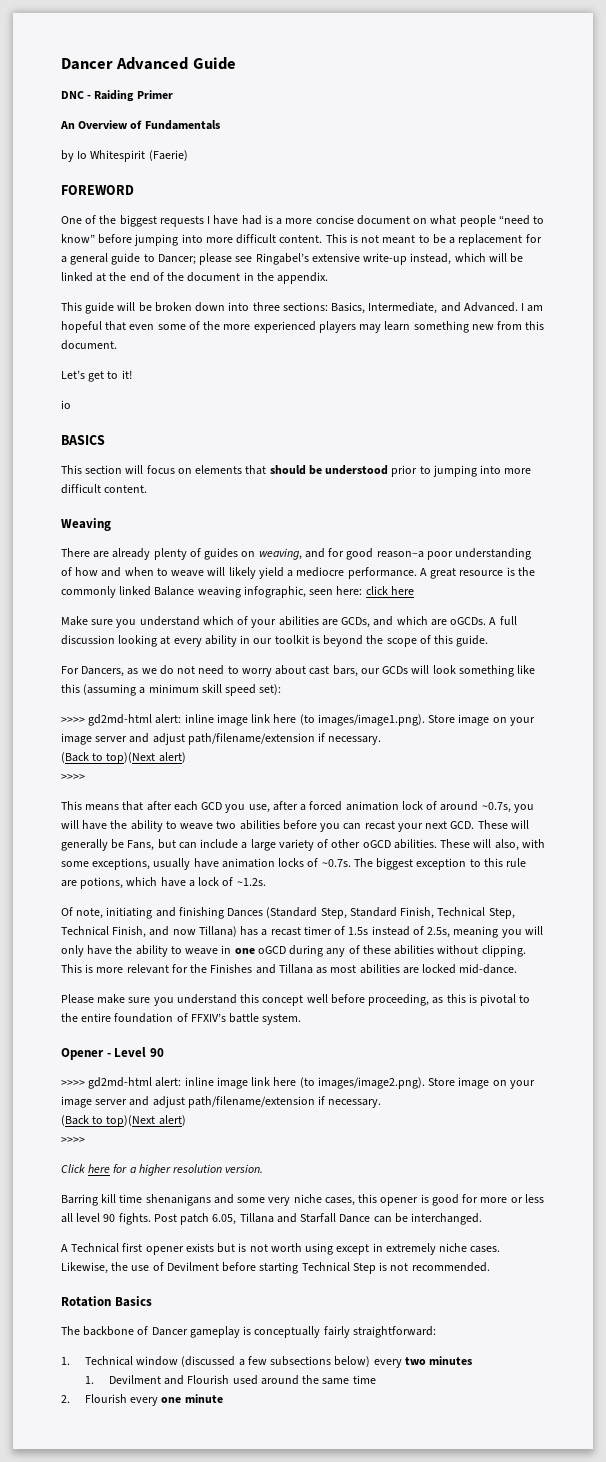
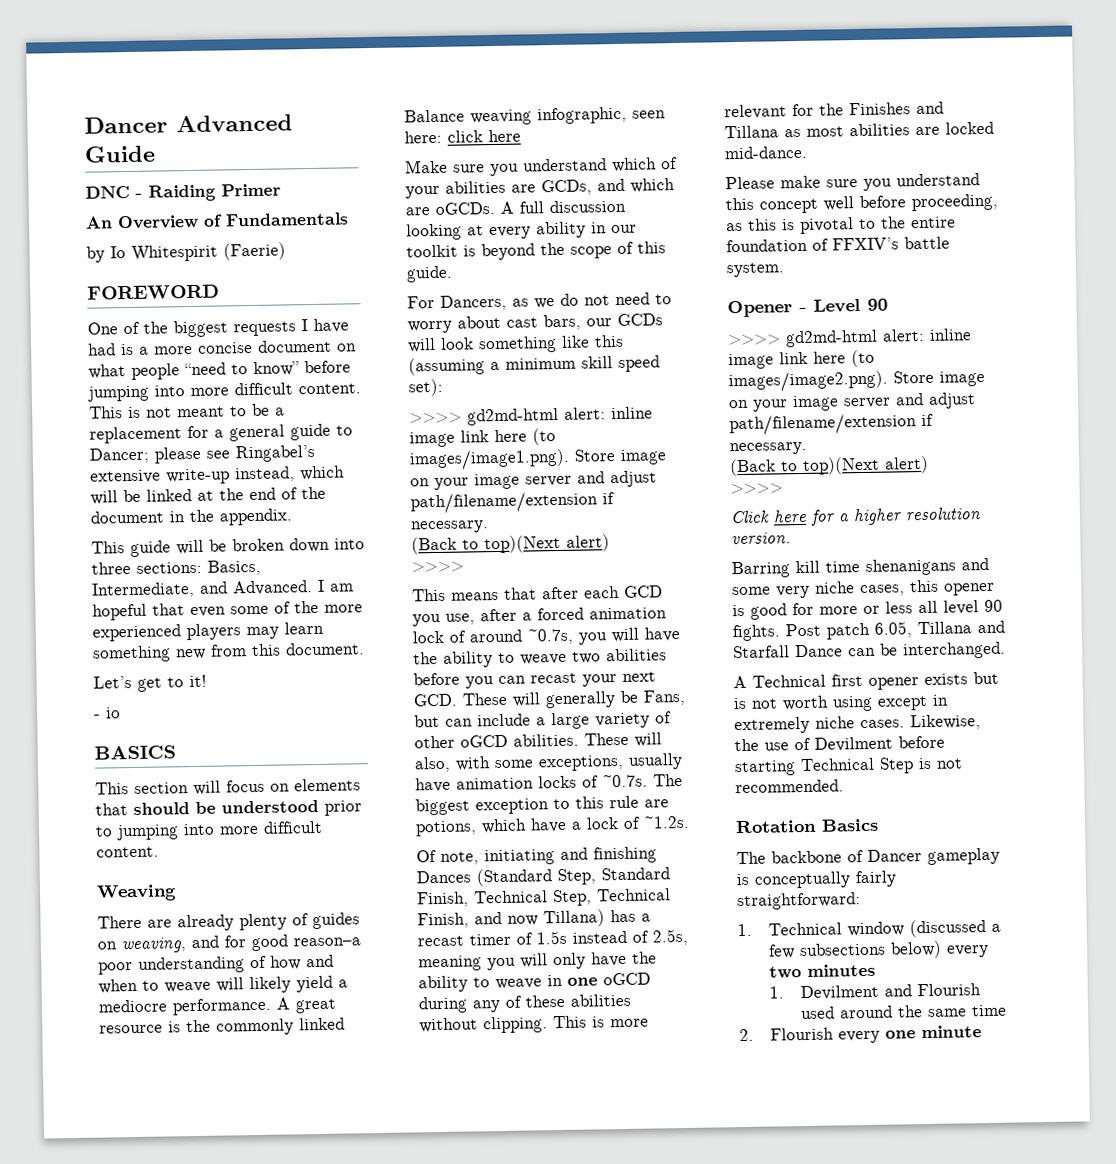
- io
+ - io

